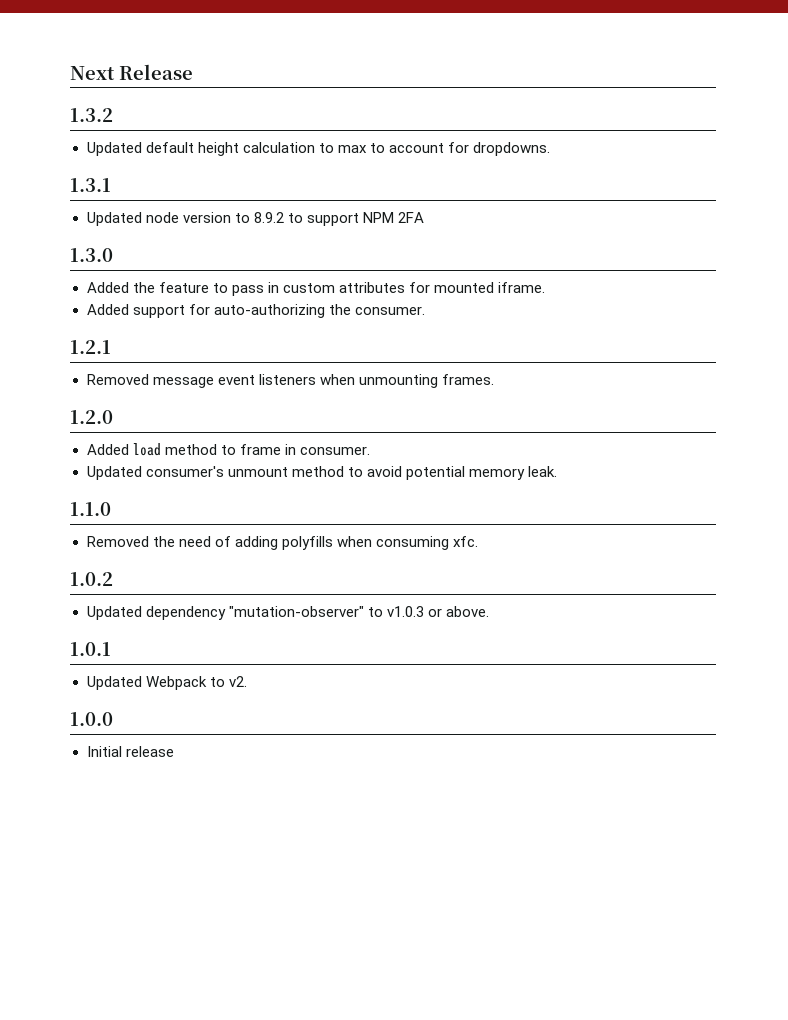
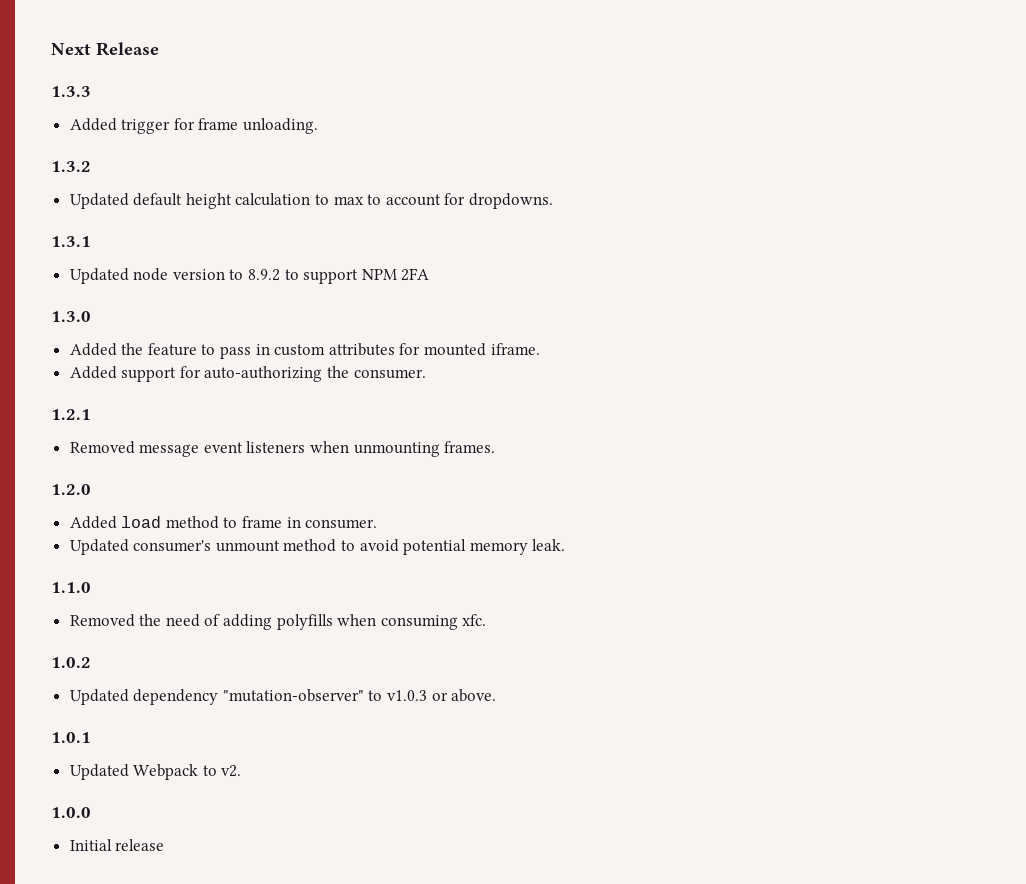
+ 1.3.3
+ Added trigger for frame unloading.

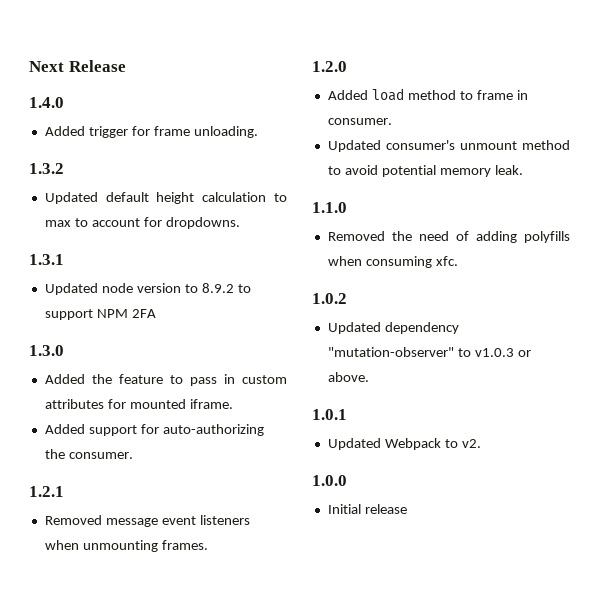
- 1.3.3
+ 1.4.0

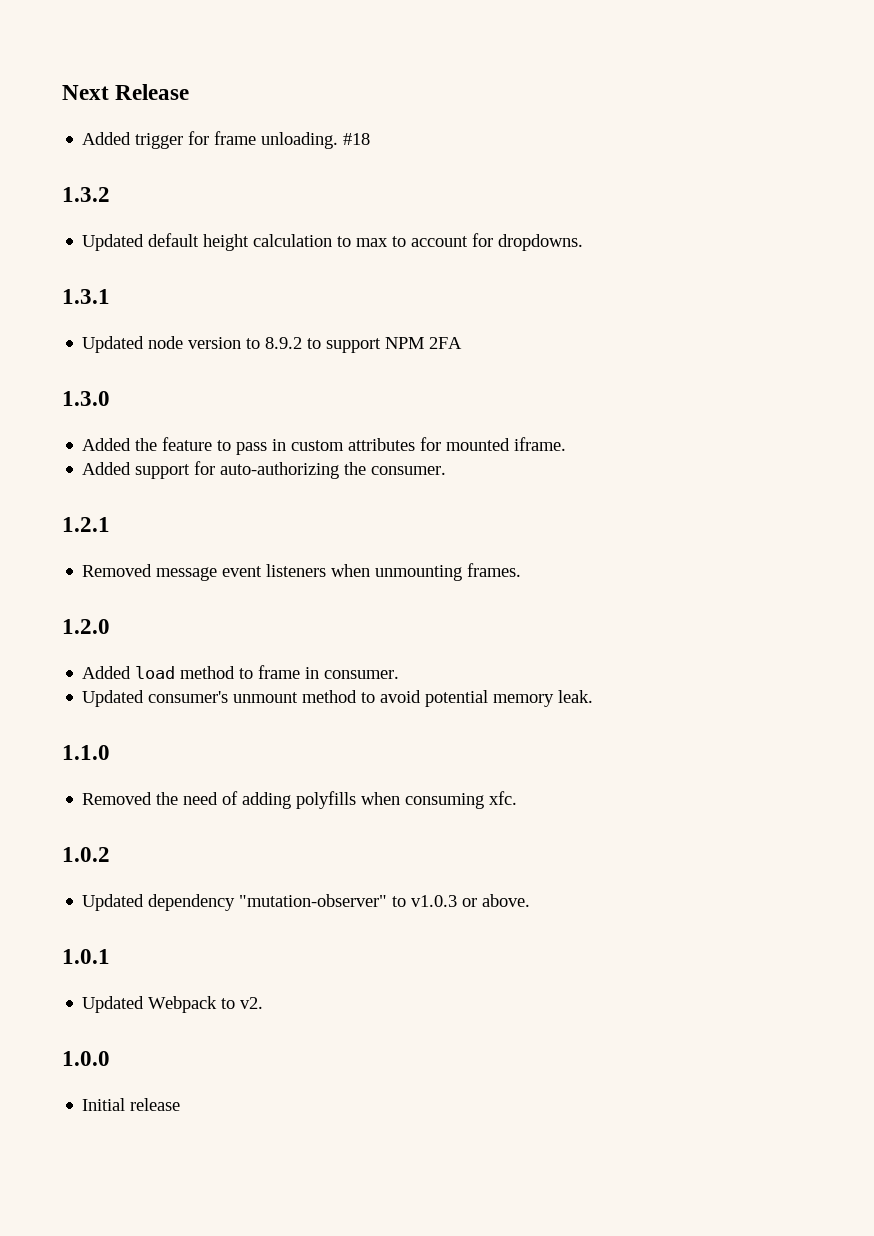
- 1.4.0
+ #18

